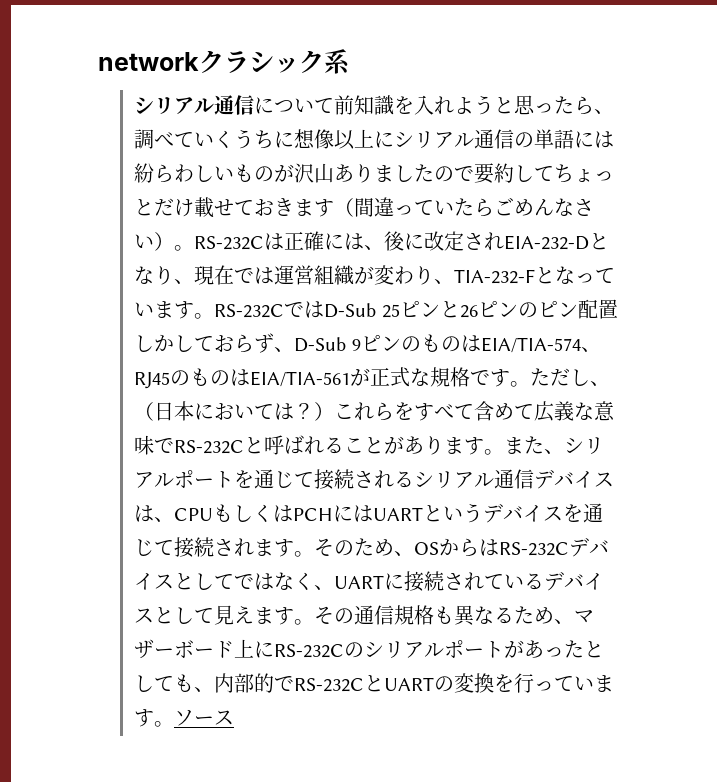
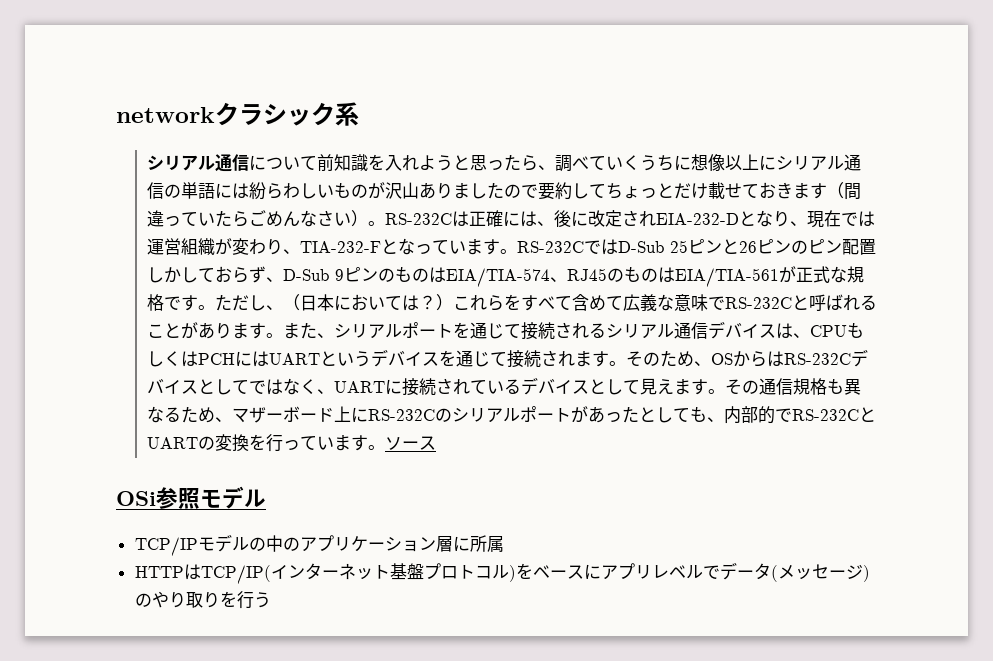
+ OSi参照モデル
+ TCP/IPモデルの中のアプリケーション層に所属
+ HTTPはTCP/IP(インターネット基盤プロトコル)をベースにアプリレベルでデータ(メッセージ)のやり取りを行う

